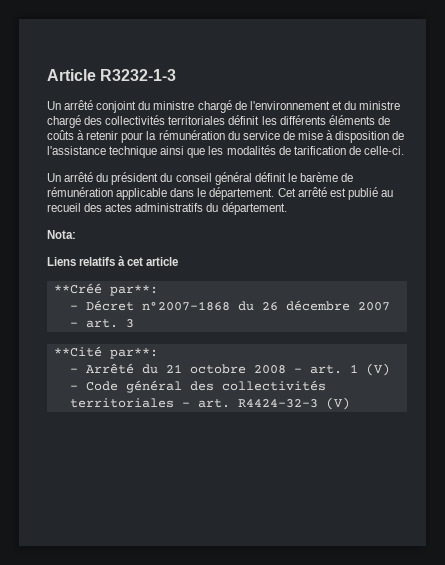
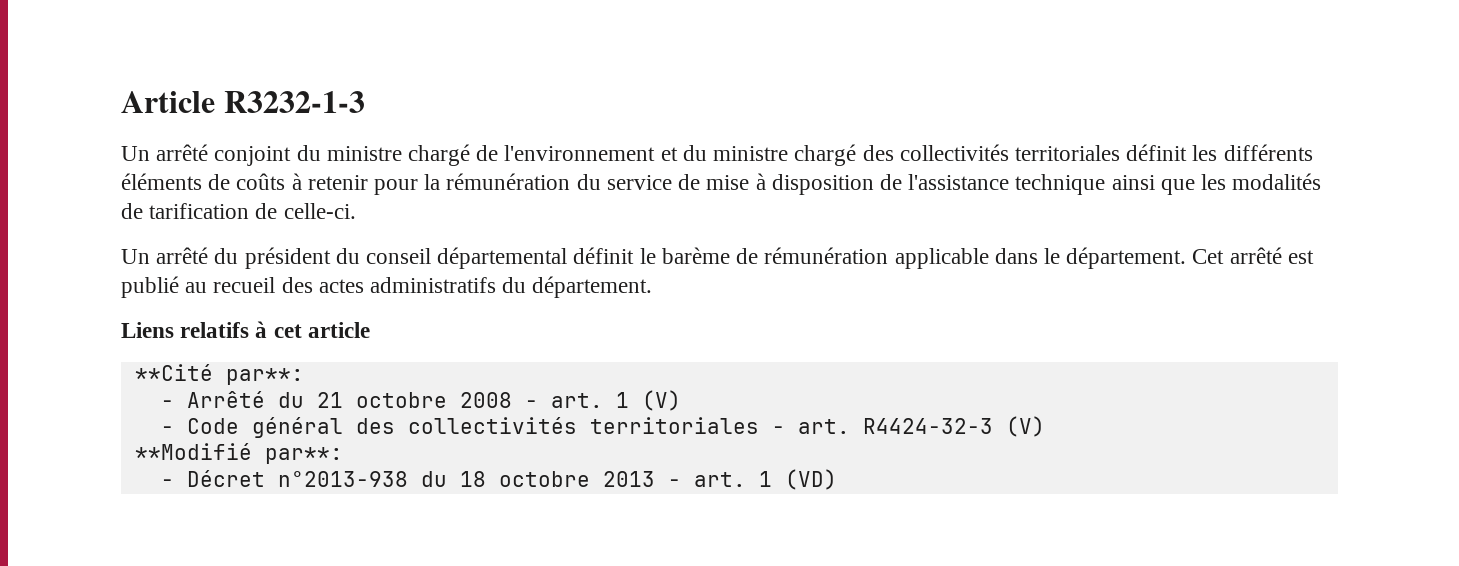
- Un arrêté du président du conseil général définit le barème de rémunération applicable dans le département.
+ Un arrêté du président du conseil départemental définit le barème de rémunération applicable dans le département.
- Nota:
- **Créé par**:
- - Décret n°2007-1868 du 26 décembre 2007 - art. 3
+ **Modifié par**:
+ - Décret n°2013-938 du 18 octobre 2013 - art. 1 (VD)

